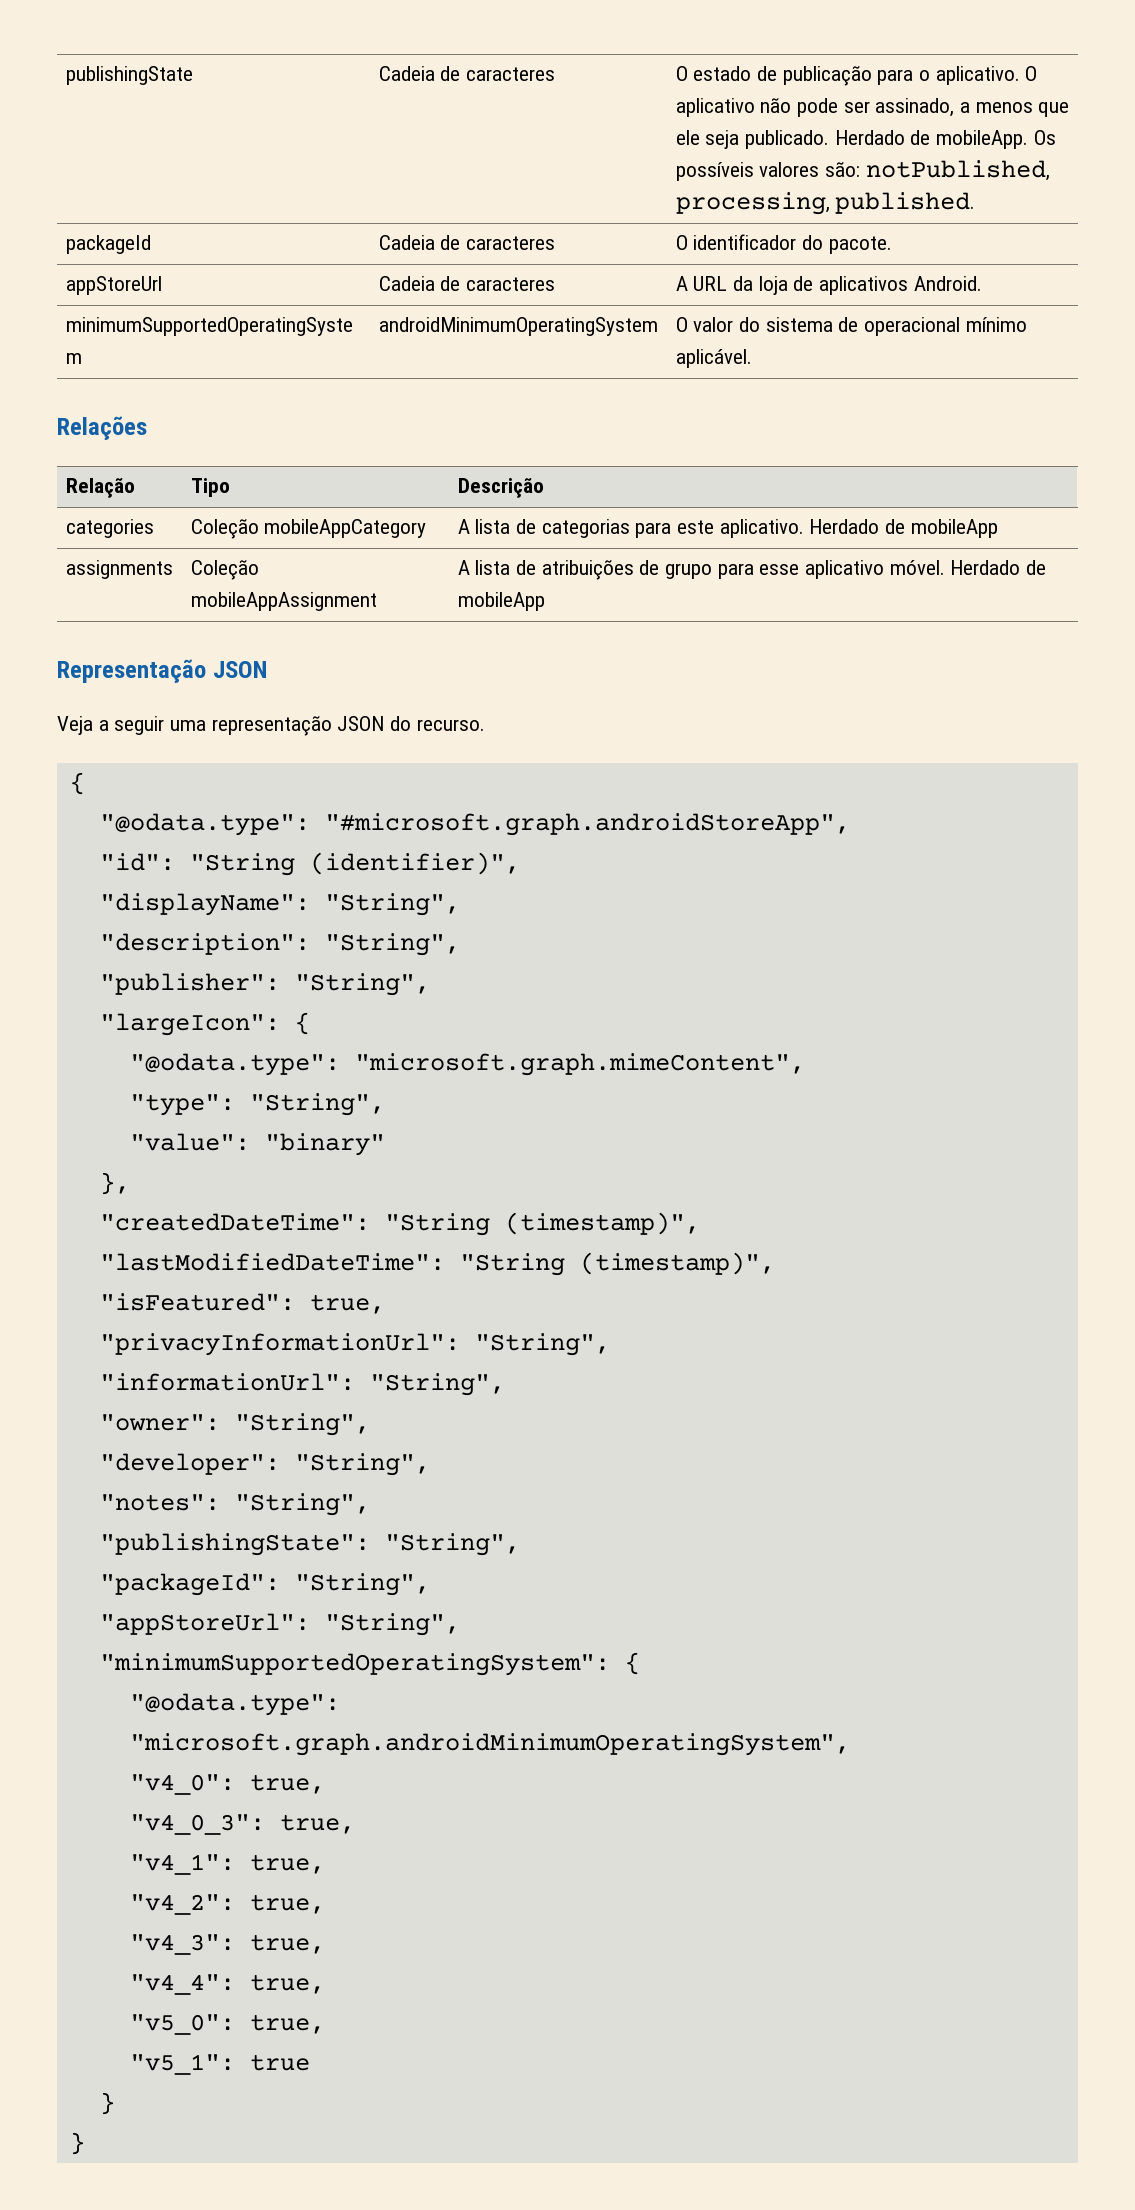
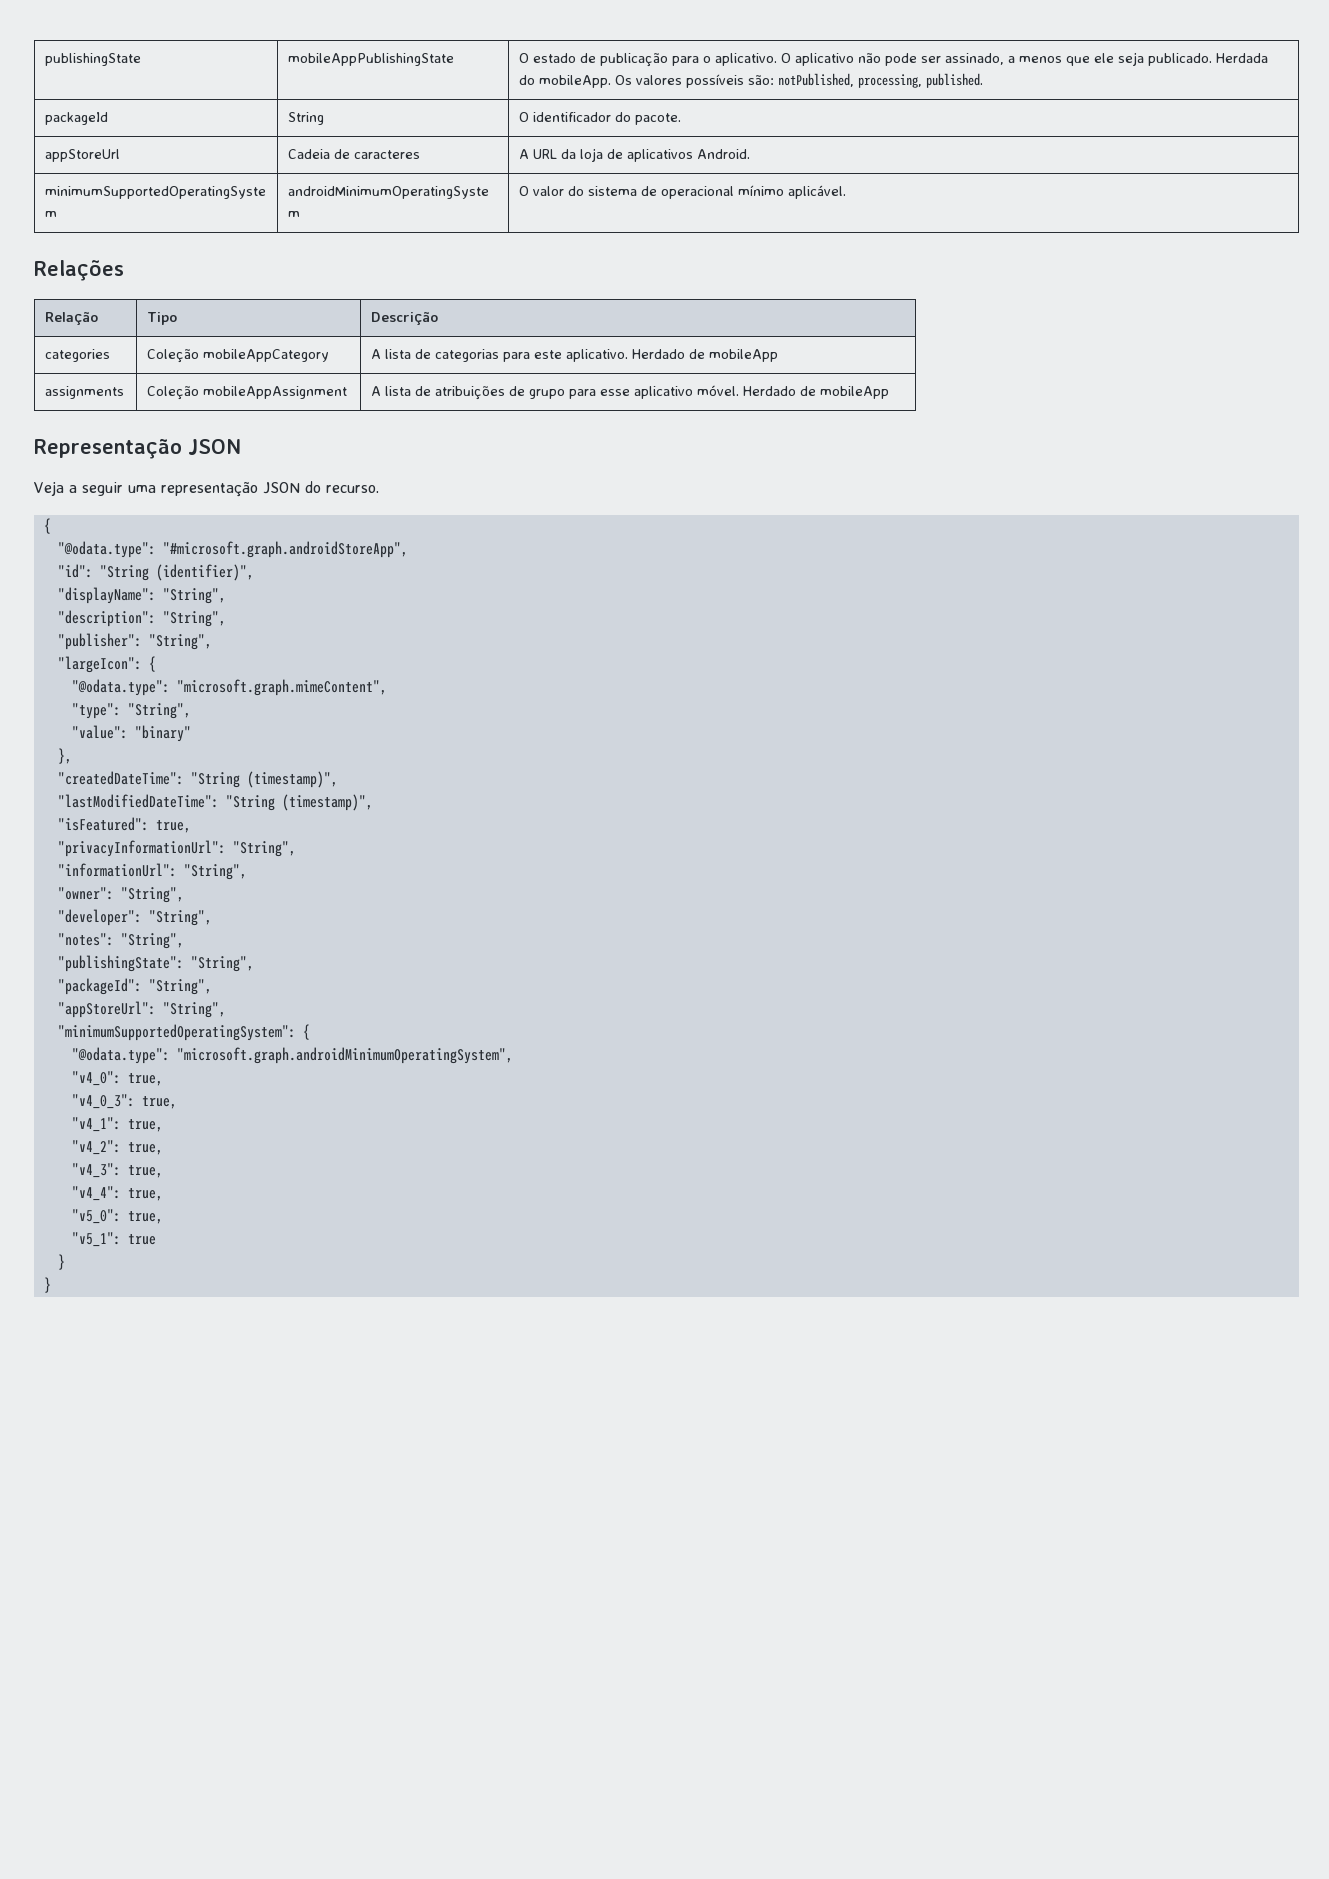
- publishingState | Cadeia de caracteres | O estado de publicação para o aplicativo. O aplicativo não pode ser assinado, a menos que ele seja publicado. Herdado de mobileApp. Os possíveis valores são: notPublished, processing, published.
+ publishingState | mobileAppPublishingState | O estado de publicação para o aplicativo. O aplicativo não pode ser assinado, a menos que ele seja publicado. Herdada do mobileApp. Os valores possíveis são: notPublished, processing, published.
- packageId | Cadeia de caracteres | O identificador do pacote.
+ packageId | String | O identificador do pacote.

